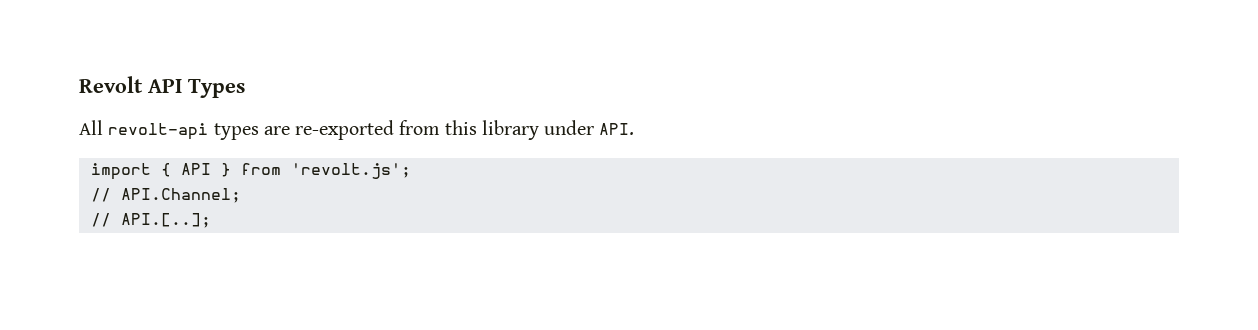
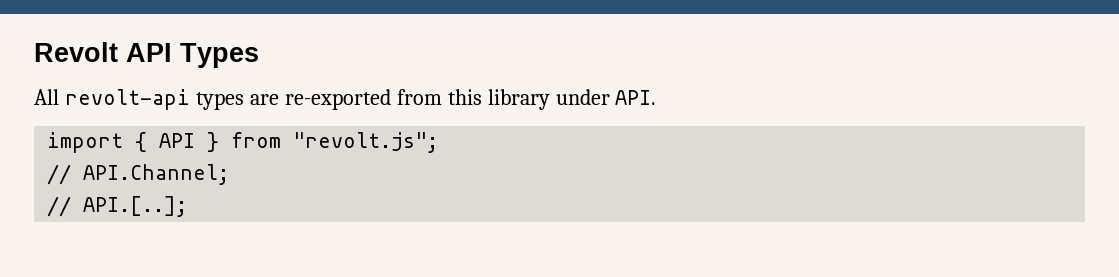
- import { API } from 'revolt.js';
+ import { API } from "revolt.js";

